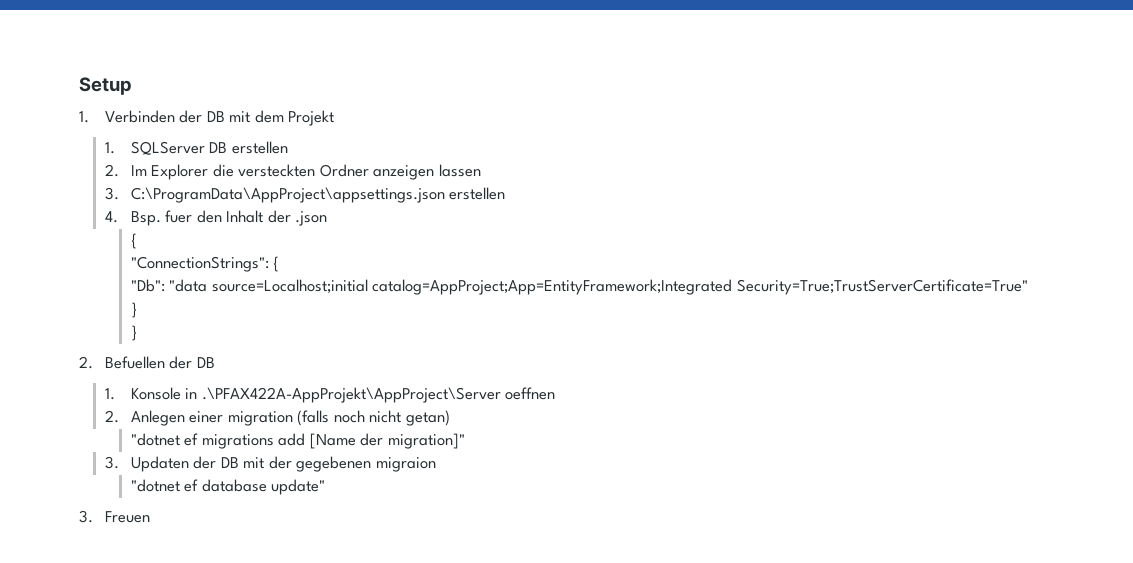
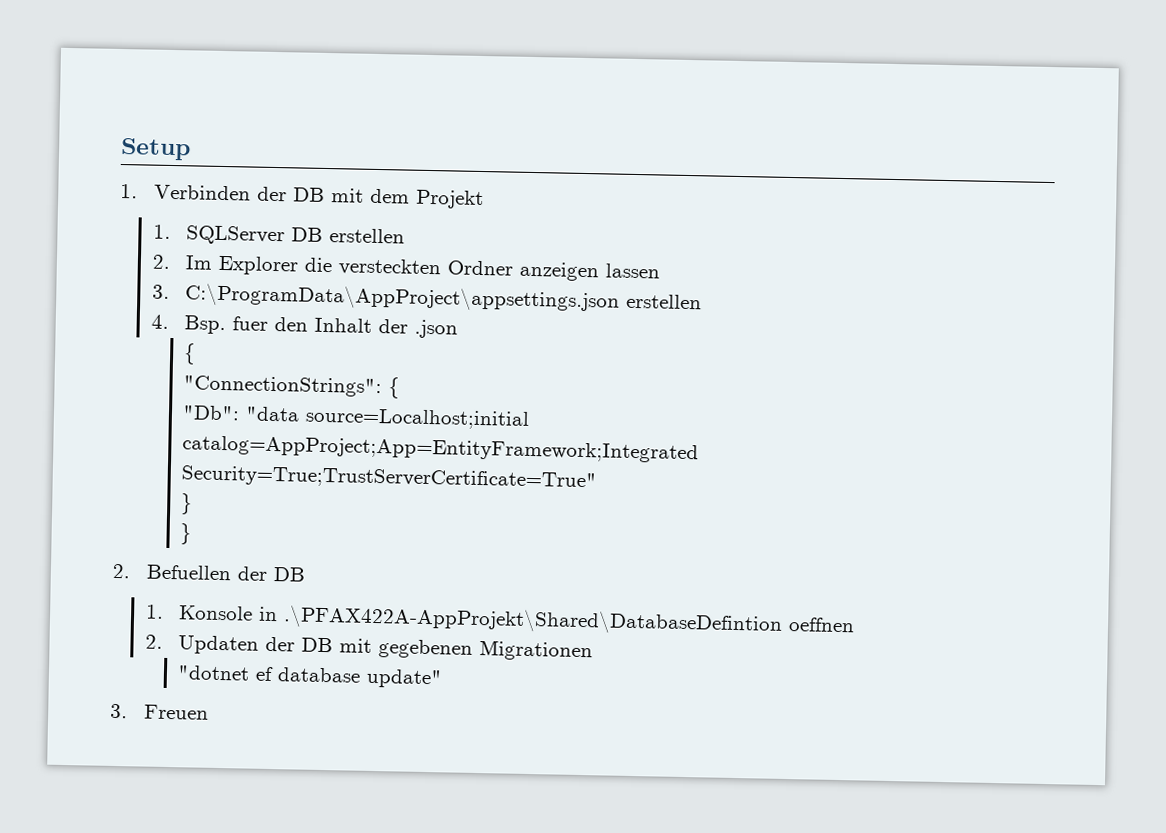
- 1. Konsole in .\PFAX422A-AppProjekt\AppProject\Server oeffnen
+ 1. Konsole in .\PFAX422A-AppProjekt\Shared\DatabaseDefintion oeffnen
- 2. Anlegen einer migration (falls noch nicht getan)
- "dotnet ef migrations add [Name der migration]"
- 3. Updaten der DB mit der gegebenen migraion
+ 2. Updaten der DB mit gegebenen Migrationen

